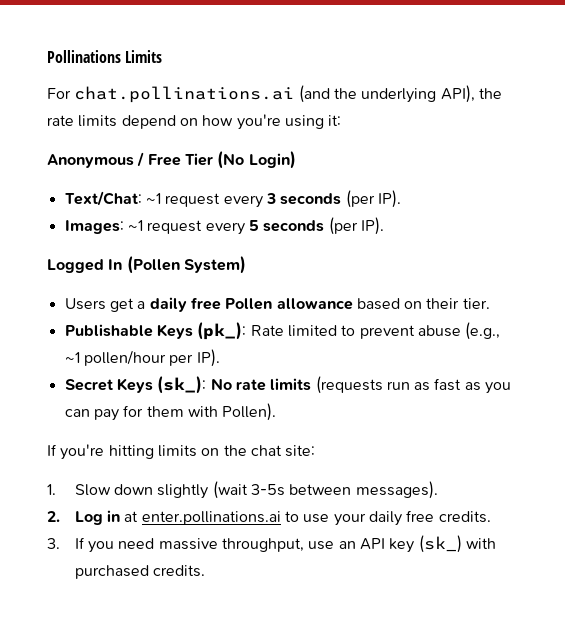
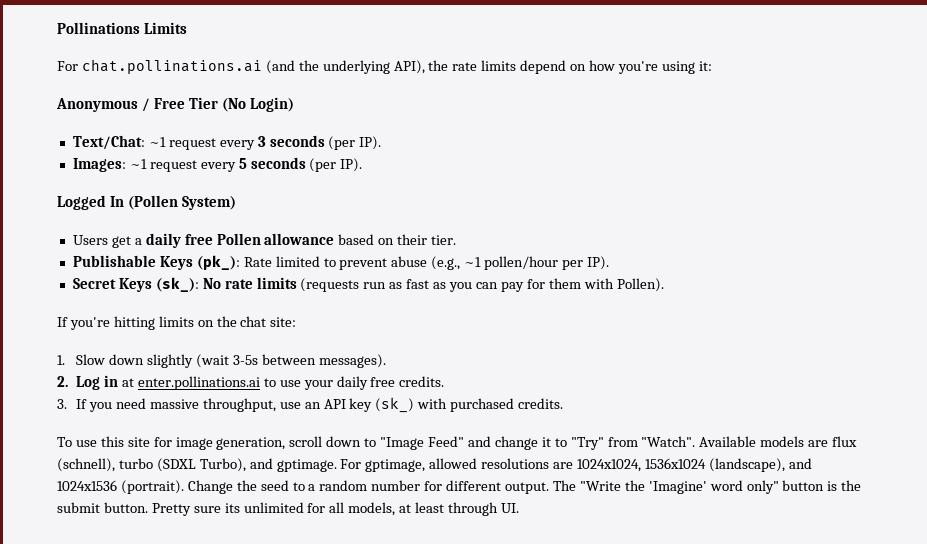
+ To use this site for image generation, scroll down to "Image Feed" and change it to "Try" from "Watch". Available models are flux (schnell), turbo (SDXL Turbo), and gptimage. For gptimage, allowed resolutions are 1024x1024, 1536x1024 (landscape), and 1024x1536 (portrait). Change the seed to a random number for different output. The "Write the 'Imagine' word only" button is the submit button. Pretty sure its unlimited for all models, at least through UI.

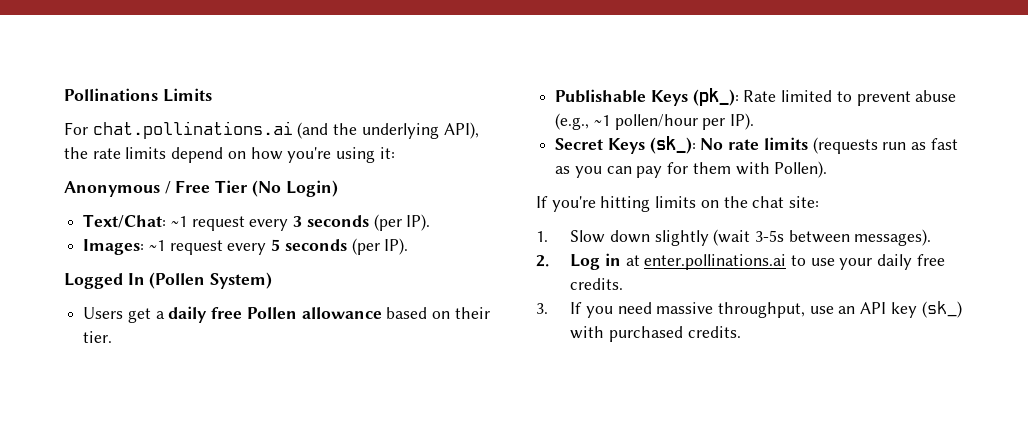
- To use this site for image generation, scroll down to "Image Feed" and change it to "Try" from "Watch". Available models are flux (schnell), turbo (SDXL Turbo), and gptimage. For gptimage, allowed resolutions are 1024x1024, 1536x1024 (landscape), and 1024x1536 (portrait). Change the seed to a random number for different output. The "Write the 'Imagine' word only" button is the submit button. Pretty sure its unlimited for all models, at least through UI.

